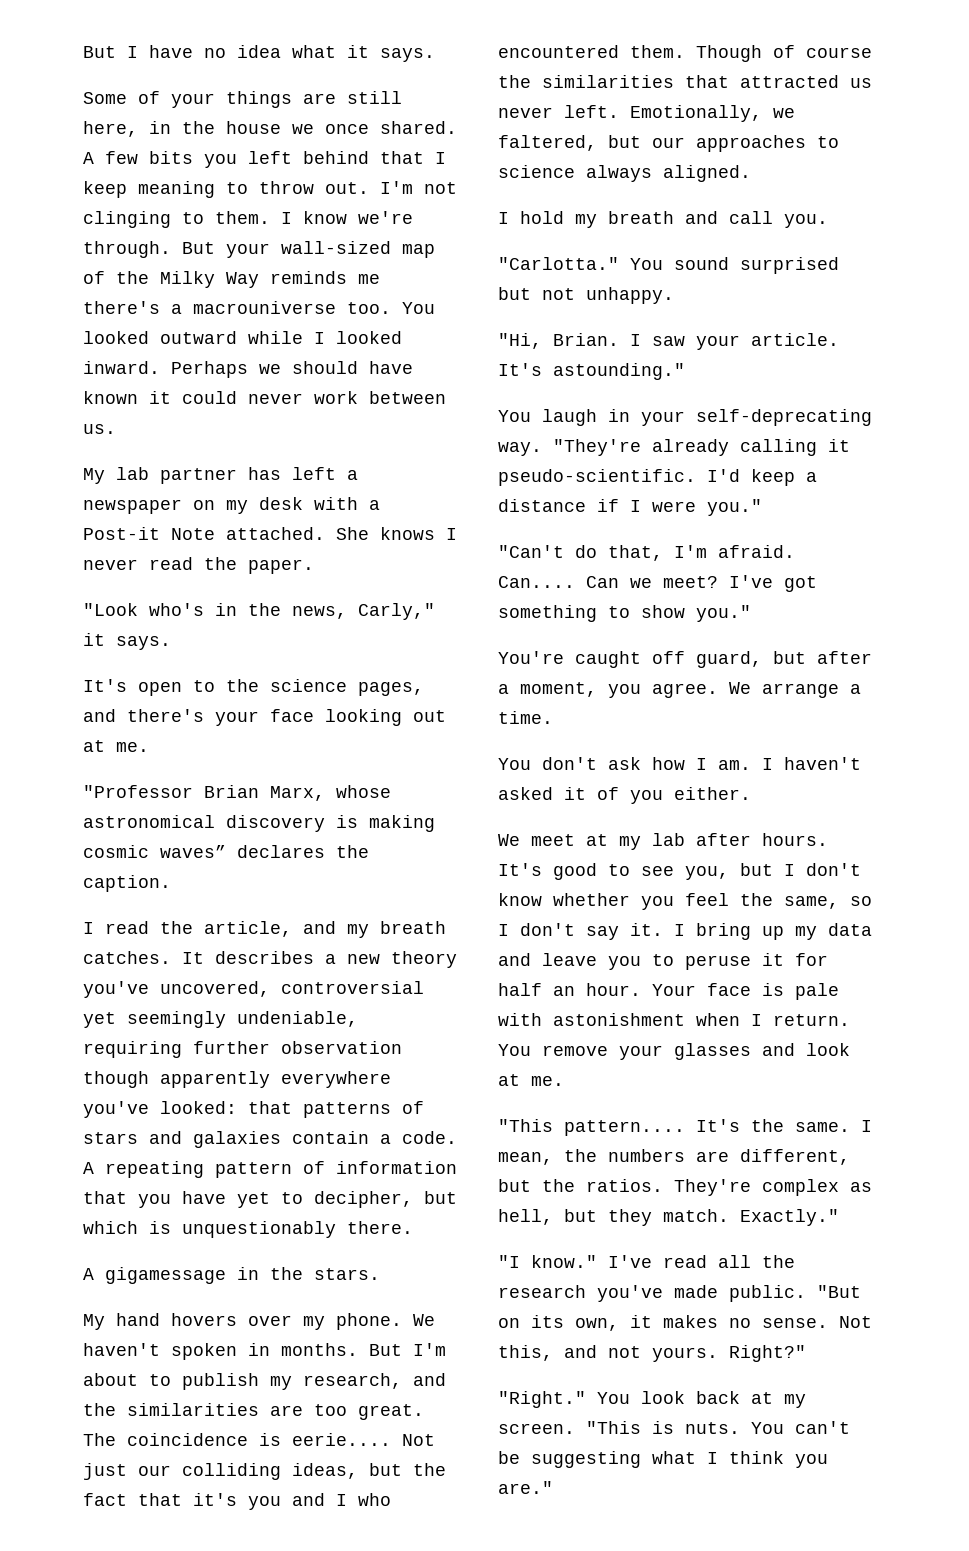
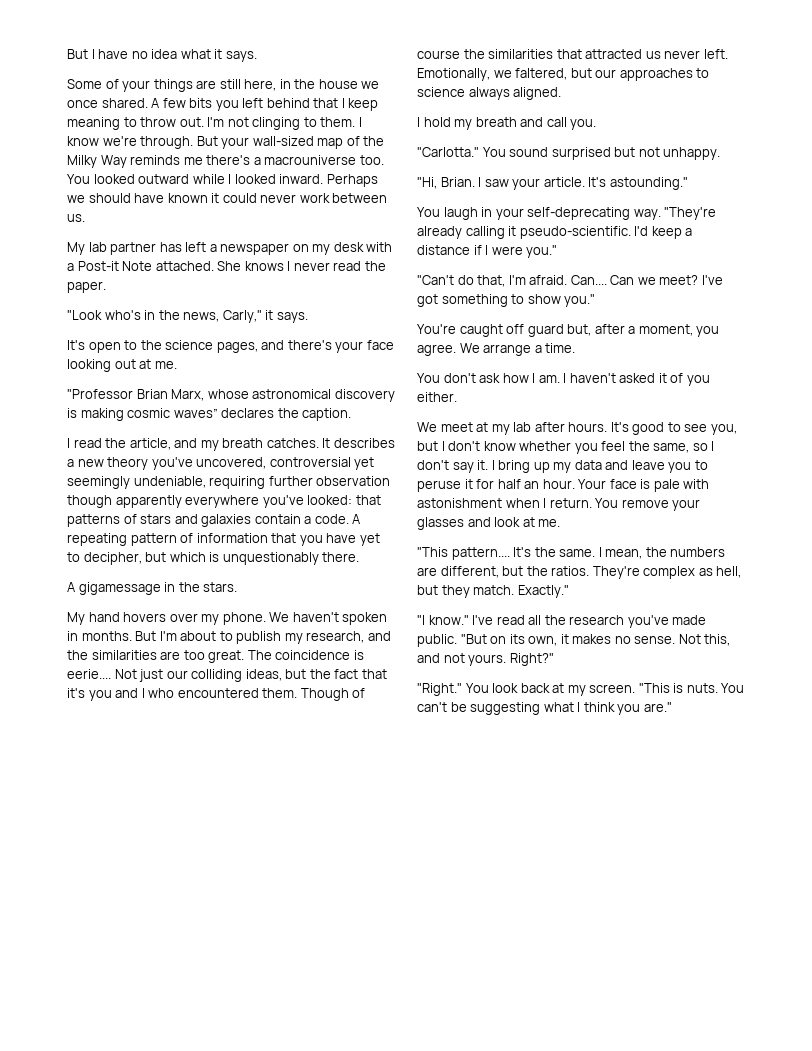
- You're caught off guard, but after a moment, you agree.
+ You're caught off guard but, after a moment, you agree.

